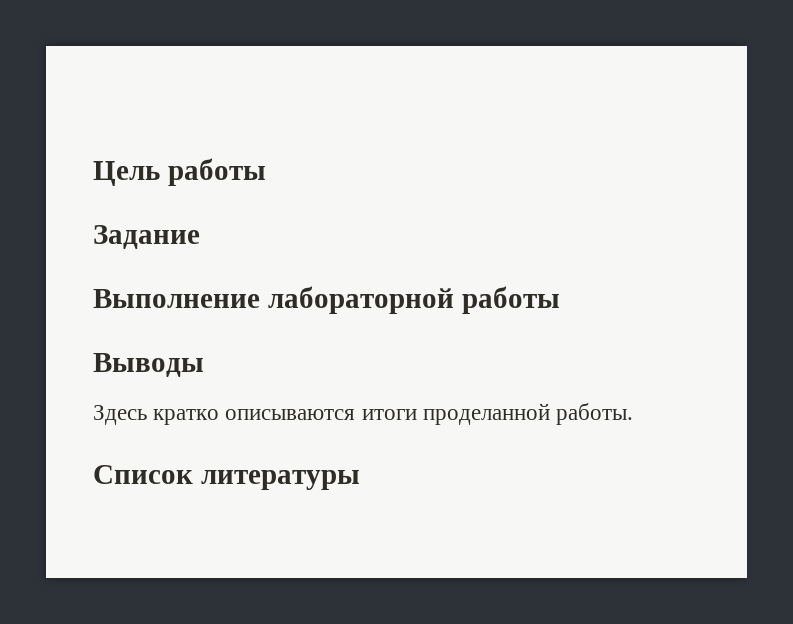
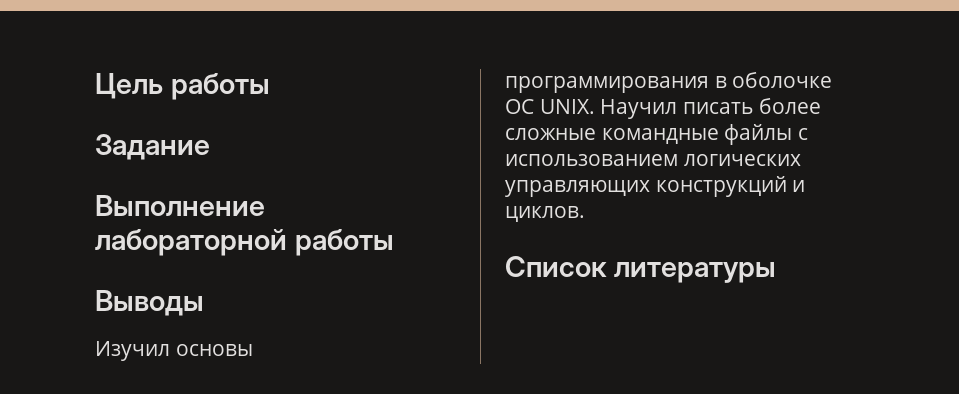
- Здесь кратко описываются итоги проделанной работы.
+ Изучил основы программирования в оболочке ОС UNIX. Научил писать более сложные командные файлы с использованием логических управляющих конструкций и циклов.

